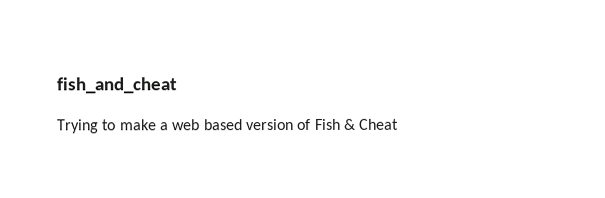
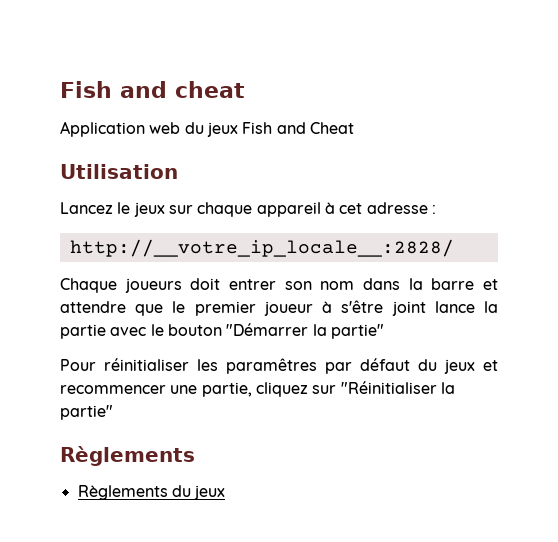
- fish_and_cheat
- Trying to make a web based version of Fish & Cheat
+ Fish and cheat
+ Application web du jeux Fish and Cheat
+ Utilisation
+ Lancez le jeux sur chaque appareil à cet adresse :
+ http://__votre_ip_locale__:2828/
+ Chaque joueurs doit entrer son nom dans la barre et attendre que le premier joueur à s'être joint lance la partie avec le bouton "Démarrer la partie"
+ Pour réinitialiser les paramêtres par défaut du jeux et recommencer une partie, cliquez sur "Réinitialiser la partie"
+ Règlements
+ Règlements du jeux

